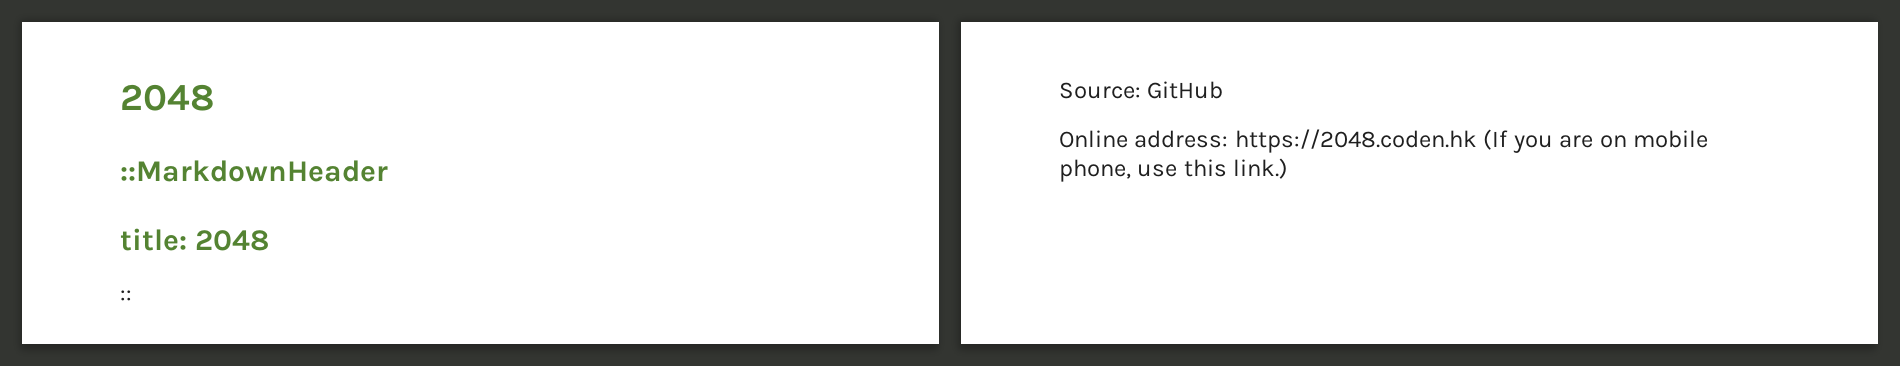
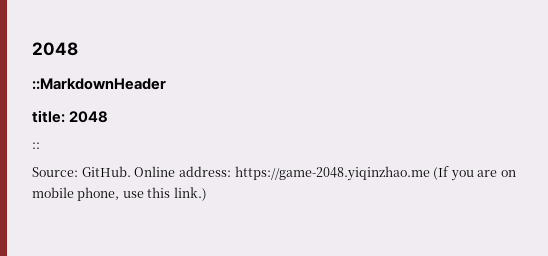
- Source: GitHub
- Online address: https://2048.coden.hk (If you are on mobile phone, use this link.)
+ Source: GitHub. Online address: https://game-2048.yiqinzhao.me (If you are on mobile phone, use this link.)

